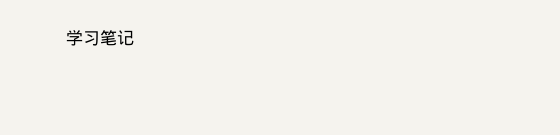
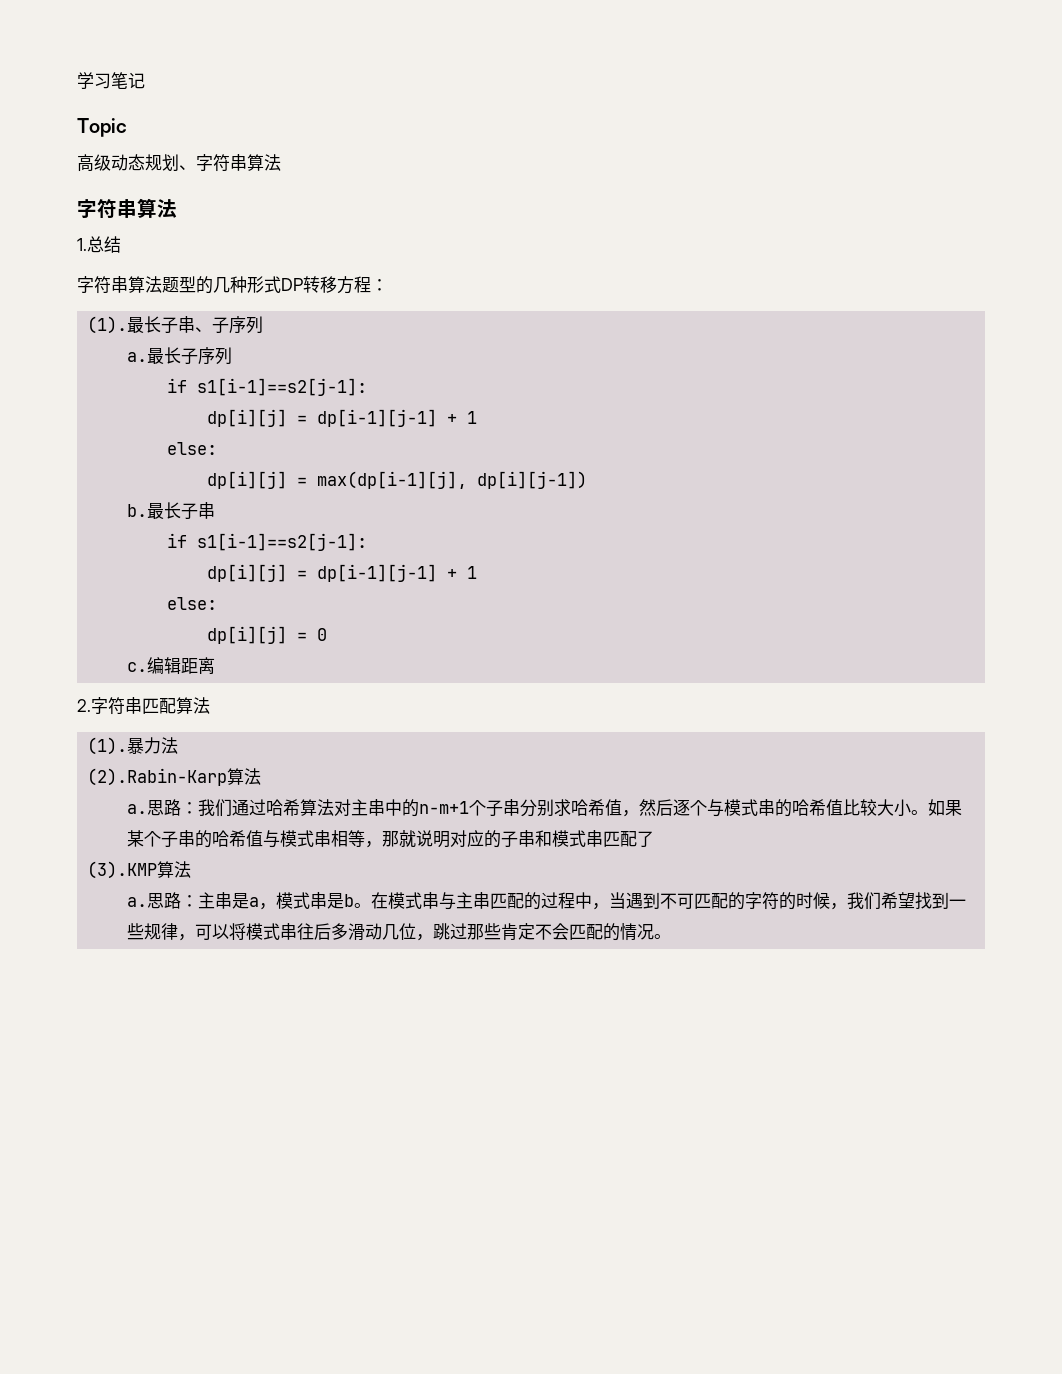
+ Topic
+ 高级动态规划、字符串算法
+ 字符串算法
+ 1.总结
+ 字符串算法题型的几种形式DP转移方程：
+ (1).最长子串、子序列
+ a.最长子序列
+ if s1[i-1]==s2[j-1]:
+ dp[i][j] = dp[i-1][j-1] + 1
+ else:
+ dp[i][j] = max(dp[i-1][j], dp[i][j-1])
+ b.最长子串
+ if s1[i-1]==s2[j-1]:
+ dp[i][j] = dp[i-1][j-1] + 1
+ else:
+ dp[i][j] = 0
+ c.编辑距离
+ 2.字符串匹配算法
+ (1).暴力法
+ (2).Rabin-Karp算法
+ a.思路：我们通过哈希算法对主串中的n-m+1个子串分别求哈希值，然后逐个与模式串的哈希值比较大小。如果某个子串的哈希值与模式串相等，那就说明对应的子串和模式串匹配了
+ (3).KMP算法
+ a.思路：主串是a，模式串是b。在模式串与主串匹配的过程中，当遇到不可匹配的字符的时候，我们希望找到一些规律，可以将模式串往后多滑动几位，跳过那些肯定不会匹配的情况。

